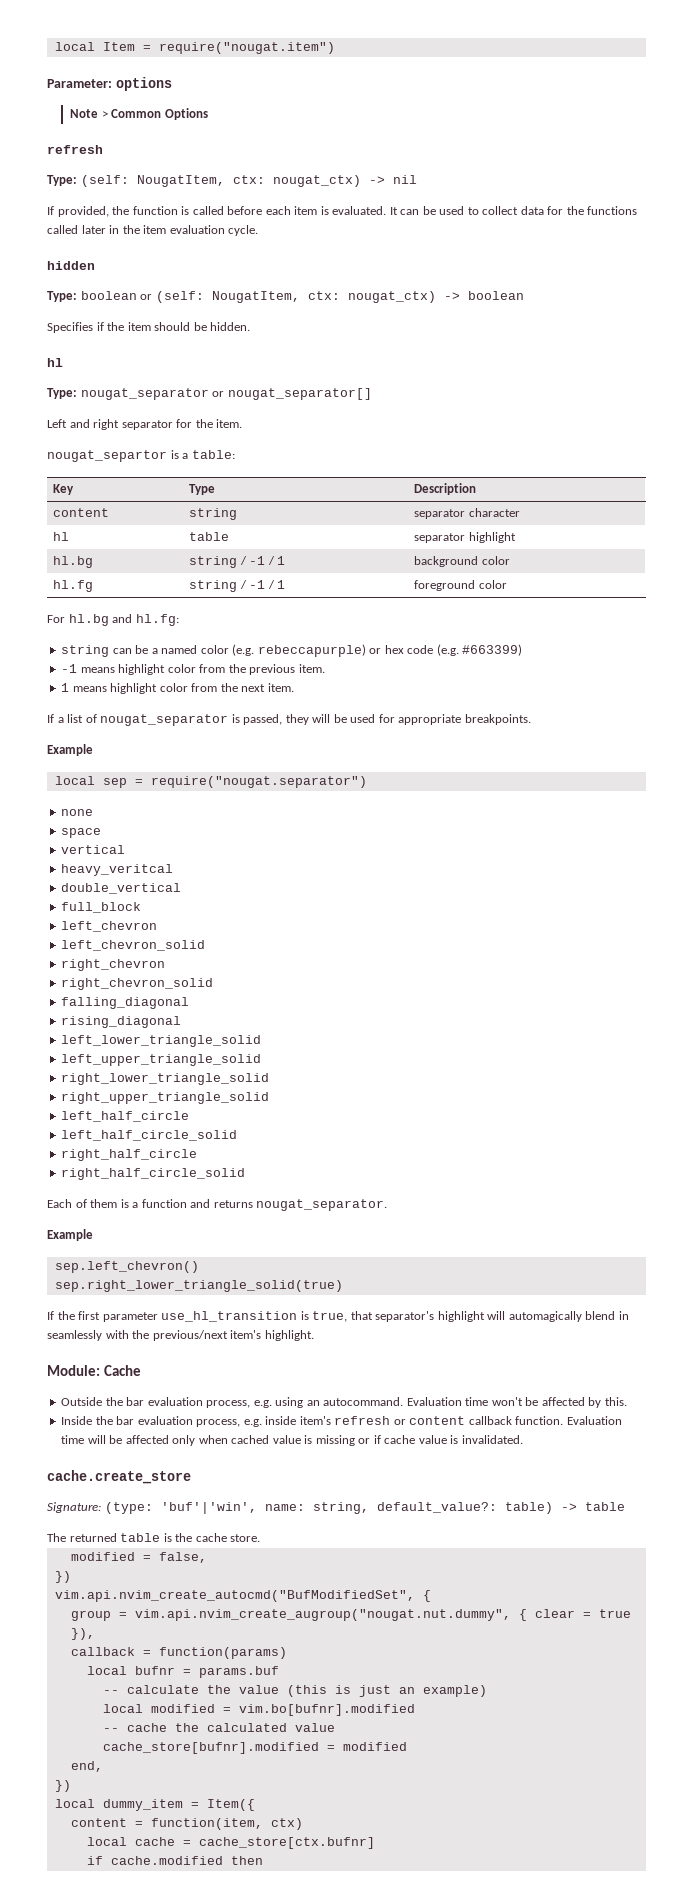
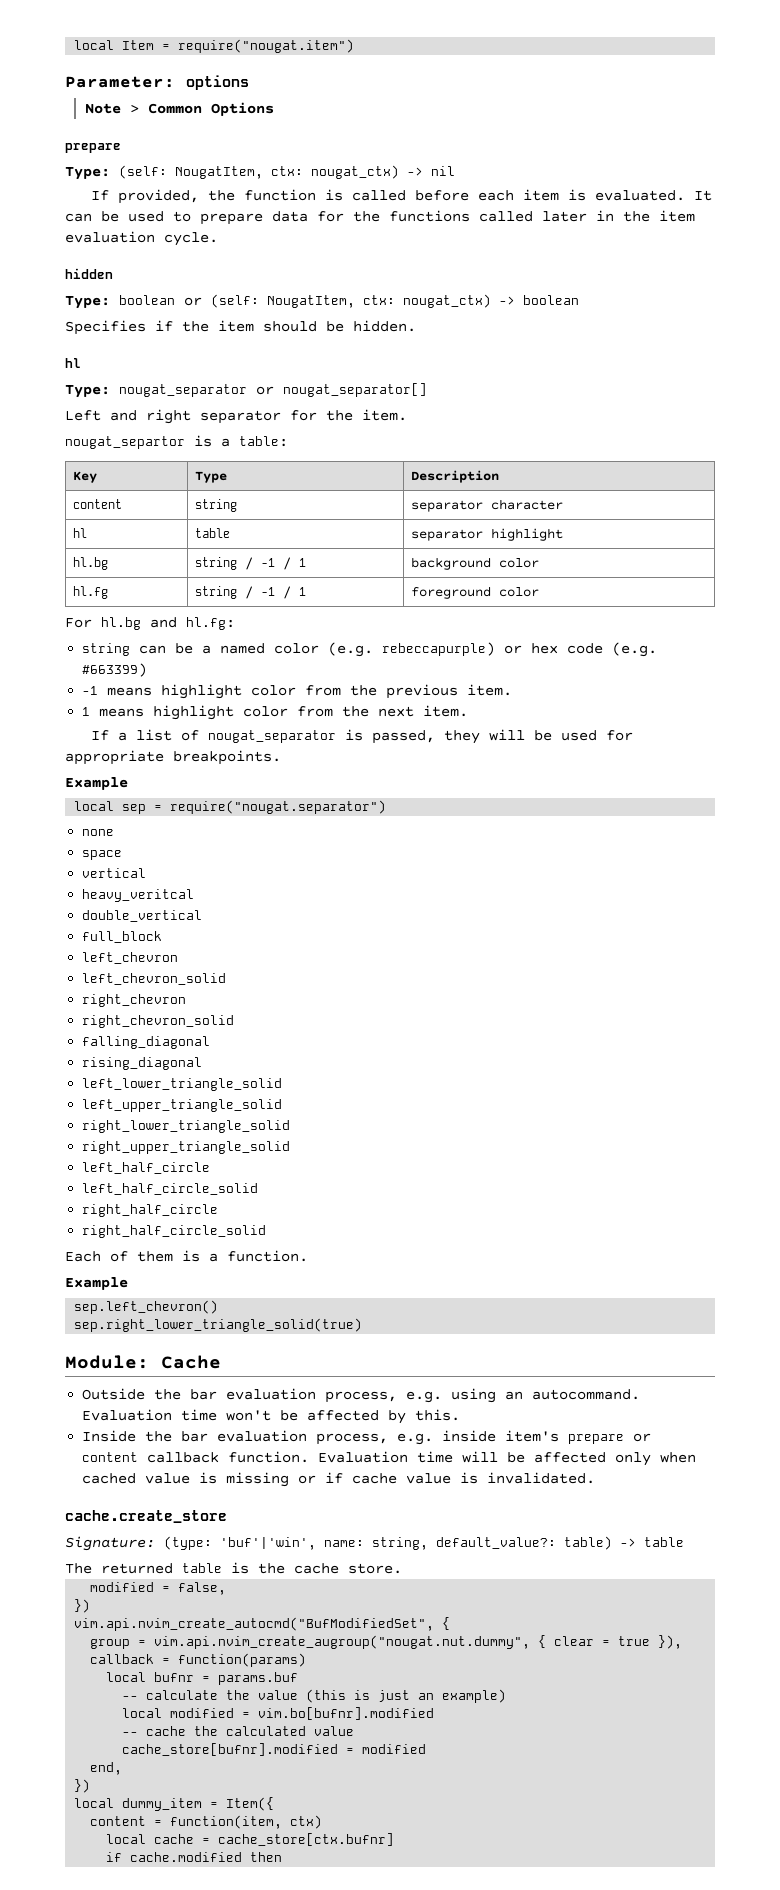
  Note > Common Options
- refresh
+ prepare
- It can be used to collect data for the functions called later in the item evaluation cycle.
+ It can be used to prepare data for the functions called later in the item evaluation cycle.
- Each of them is a function and returns nougat_separator.
+ Each of them is a function.
- If the first parameter use_hl_transition is true, that separator's highlight will automagically blend in seamlessly with the previous/next item's highlight.
- Inside the bar evaluation process, e.g. inside item's refresh or content callback function.
+ Inside the bar evaluation process, e.g. inside item's prepare or content callback function.

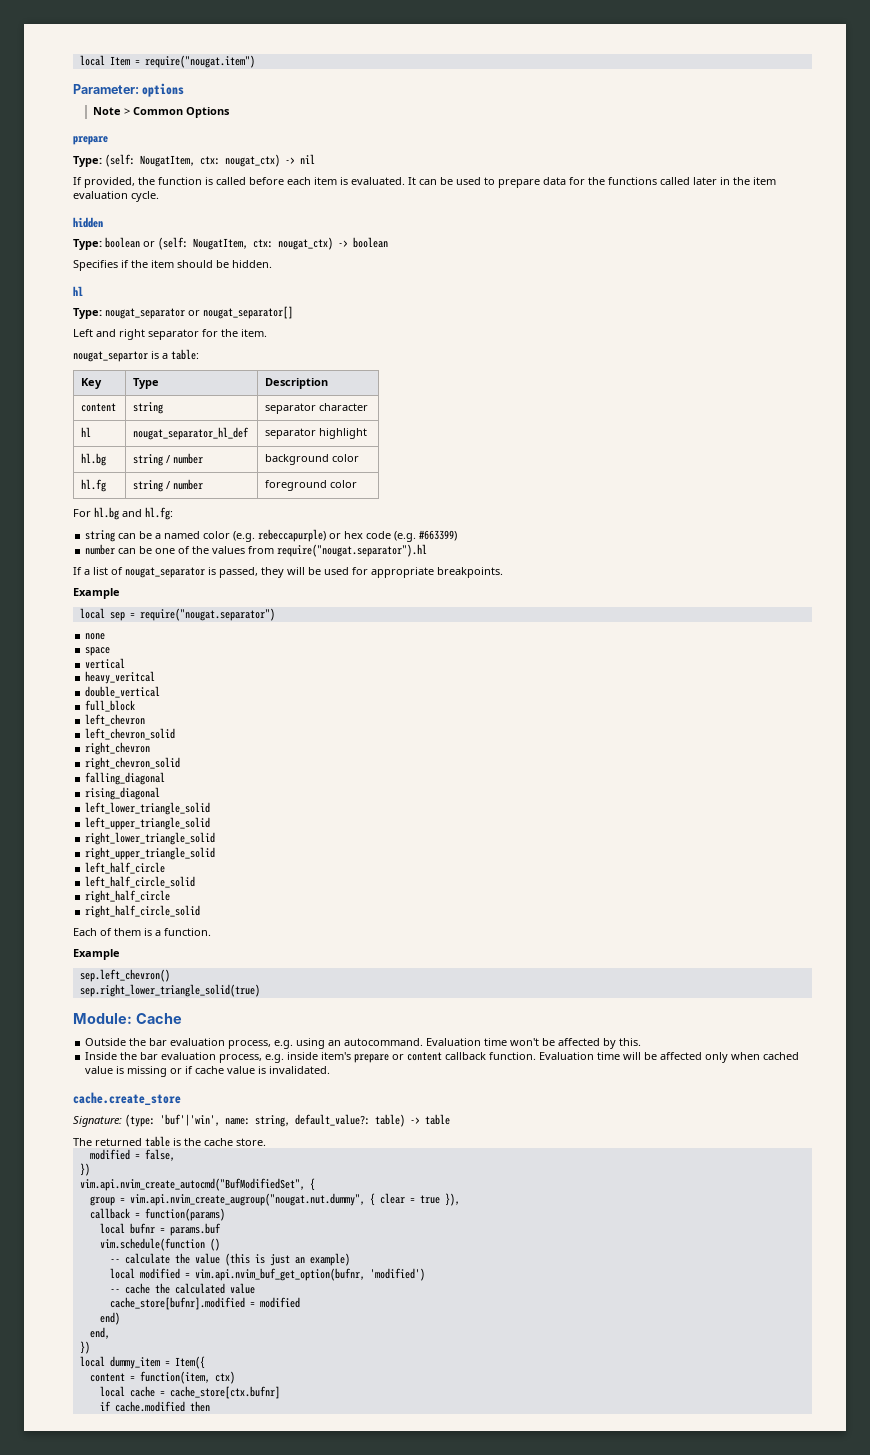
- hl | table | separator highlight
+ hl | nougat_separator_hl_def | separator highlight
- hl.bg | string / -1 / 1 | background color
+ hl.bg | string / number | background color
- hl.fg | string / -1 / 1 | foreground color
+ hl.fg | string / number | foreground color
- -1 means highlight color from the previous item.
- 1 means highlight color from the next item.
+ number can be one of the values from require("nougat.separator").hl
+ vim.schedule(function ()
- local modified = vim.bo[bufnr].modified
+ local modified = vim.api.nvim_buf_get_option(bufnr, 'modified')
+ end)

